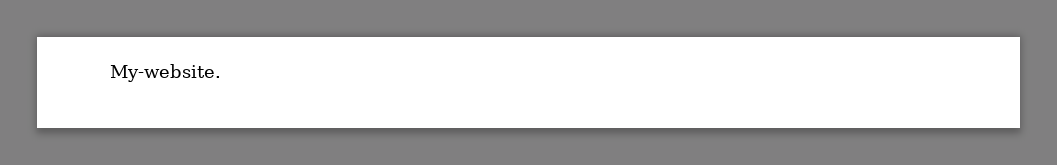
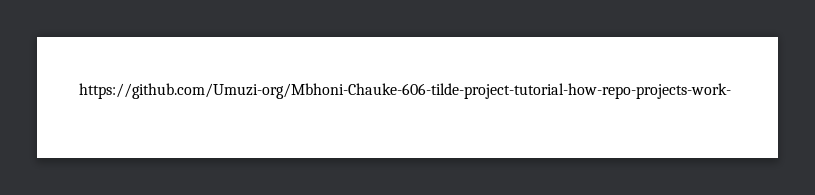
- My-website.
+ https://github.com/Umuzi-org/Mbhoni-Chauke-606-tilde-project-tutorial-how-repo-projects-work-

